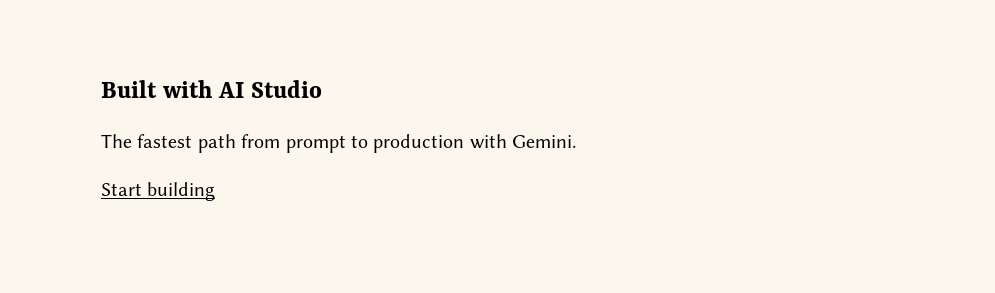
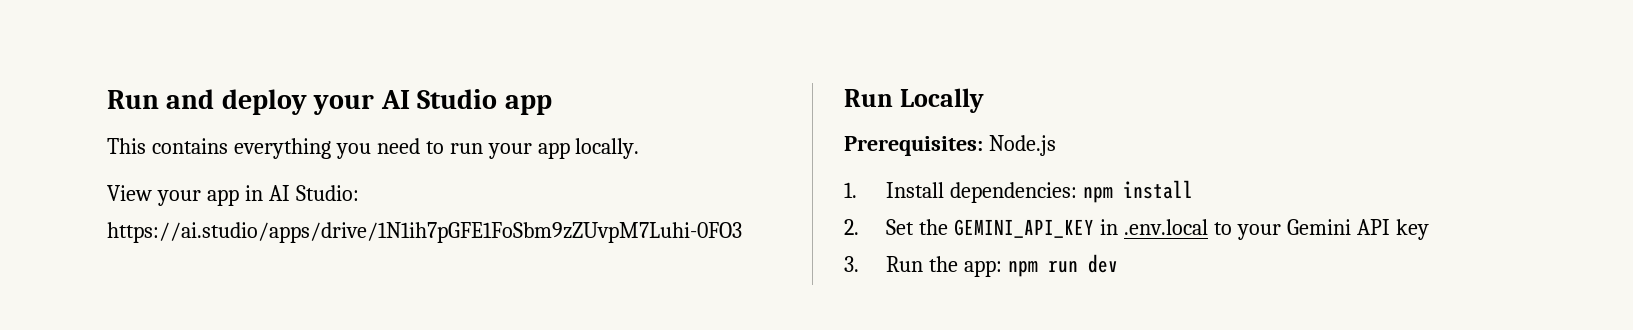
- Built with AI Studio
- The fastest path from prompt to production with Gemini.
- Start building
+ Run and deploy your AI Studio app
+ This contains everything you need to run your app locally.
+ View your app in AI Studio: https://ai.studio/apps/drive/1N1ih7pGFE1FoSbm9zZUvpM7Luhi-0FO3
+ Run Locally
+ Prerequisites: Node.js
+ 1. Install dependencies: npm install
+ 2. Set the GEMINI_API_KEY in .env.local to your Gemini API key
+ 3. Run the app: npm run dev

